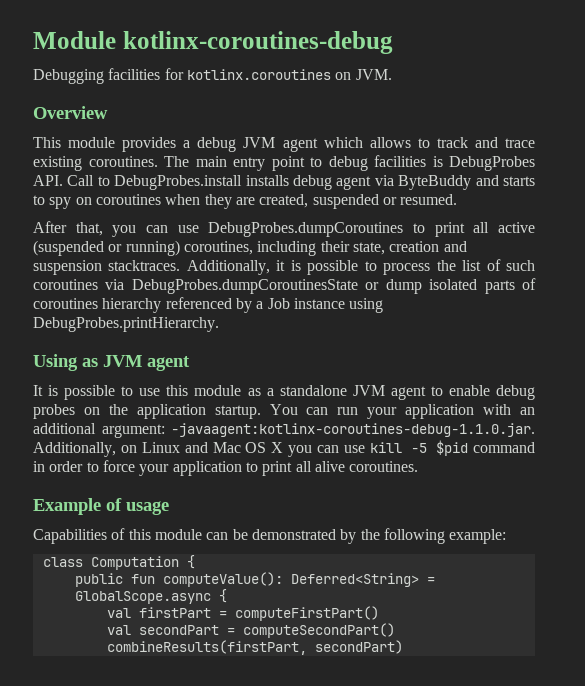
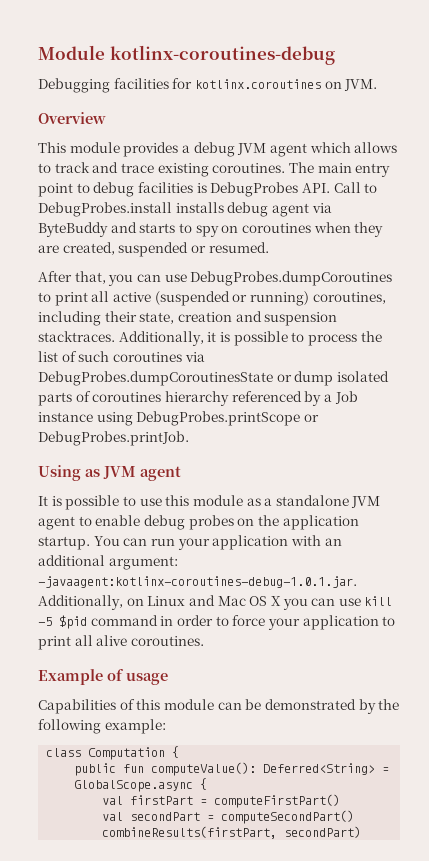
- Additionally, it is possible to process the list of such coroutines via DebugProbes.dumpCoroutinesState or dump isolated parts of coroutines hierarchy referenced by a Job instance using DebugProbes.printHierarchy.
+ Additionally, it is possible to process the list of such coroutines via DebugProbes.dumpCoroutinesState or dump isolated parts of coroutines hierarchy referenced by a Job instance using DebugProbes.printScope or DebugProbes.printJob.
- You can run your application with an additional argument: -javaagent:kotlinx-coroutines-debug-1.1.0.jar. Additionally, on Linux and Mac OS X you can use kill -5 $pid command in order to force your application to print all alive coroutines.
+ You can run your application with an additional argument: -javaagent:kotlinx-coroutines-debug-1.0.1.jar. Additionally, on Linux and Mac OS X you can use kill -5 $pid command in order to force your application to print all alive coroutines.

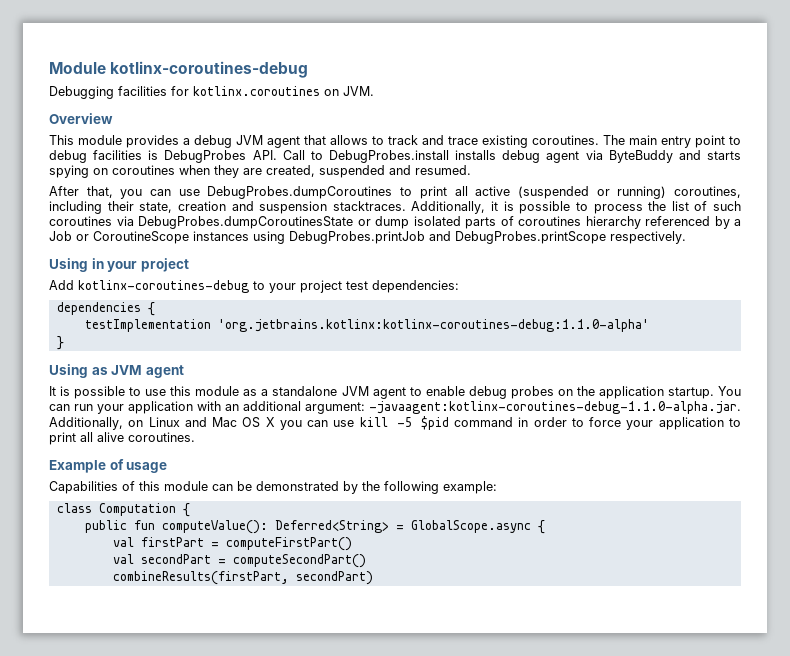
- This module provides a debug JVM agent which allows to track and trace existing coroutines.
+ This module provides a debug JVM agent that allows to track and trace existing coroutines.
- The main entry point to debug facilities is DebugProbes API. Call to DebugProbes.install installs debug agent via ByteBuddy and starts to spy on coroutines when they are created, suspended or resumed.
+ The main entry point to debug facilities is DebugProbes API. Call to DebugProbes.install installs debug agent via ByteBuddy and starts spying on coroutines when they are created, suspended and resumed.
- Additionally, it is possible to process the list of such coroutines via DebugProbes.dumpCoroutinesState or dump isolated parts of coroutines hierarchy referenced by a Job instance using DebugProbes.printScope or DebugProbes.printJob.
+ Additionally, it is possible to process the list of such coroutines via DebugProbes.dumpCoroutinesState or dump isolated parts of coroutines hierarchy referenced by a Job or CoroutineScope instances using DebugProbes.printJob and DebugProbes.printScope respectively.
+ Using in your project
+ Add kotlinx-coroutines-debug to your project test dependencies:
+ dependencies {
+ testImplementation 'org.jetbrains.kotlinx:kotlinx-coroutines-debug:1.1.0-alpha'
+ }
- You can run your application with an additional argument: -javaagent:kotlinx-coroutines-debug-1.0.1.jar. Additionally, on Linux and Mac OS X you can use kill -5 $pid command in order to force your application to print all alive coroutines.
+ You can run your application with an additional argument: -javaagent:kotlinx-coroutines-debug-1.1.0-alpha.jar. Additionally, on Linux and Mac OS X you can use kill -5 $pid command in order to force your application to print all alive coroutines.

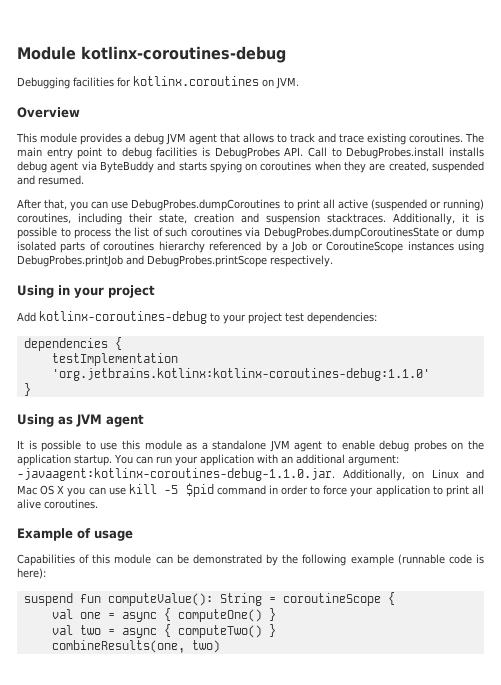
- testImplementation 'org.jetbrains.kotlinx:kotlinx-coroutines-debug:1.1.0-alpha'
+ testImplementation 'org.jetbrains.kotlinx:kotlinx-coroutines-debug:1.1.0'
- You can run your application with an additional argument: -javaagent:kotlinx-coroutines-debug-1.1.0-alpha.jar. Additionally, on Linux and Mac OS X you can use kill -5 $pid command in order to force your application to print all alive coroutines.
+ You can run your application with an additional argument: -javaagent:kotlinx-coroutines-debug-1.1.0.jar. Additionally, on Linux and Mac OS X you can use kill -5 $pid command in order to force your application to print all alive coroutines.
- Capabilities of this module can be demonstrated by the following example:
- class Computation {
- public fun computeValue(): Deferred<String> = GlobalScope.async {
- val firstPart = computeFirstPart()
- val secondPart = computeSecondPart()
- combineResults(firstPart, secondPart)
+ Capabilities of this module can be demonstrated by the following example (runnable code is here):
+ suspend fun computeValue(): String = coroutineScope {
+ val one = async { computeOne() }
+ val two = async { computeTwo() }
+ combineResults(one, two)

